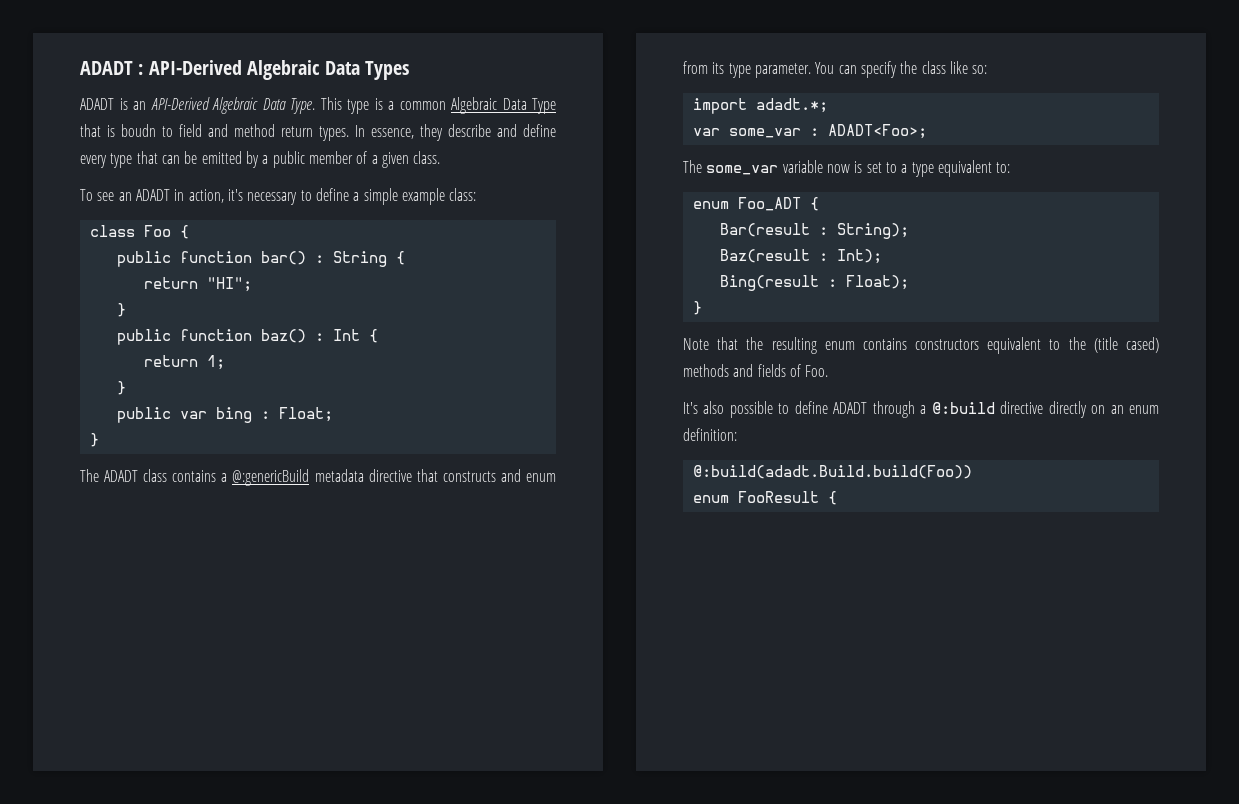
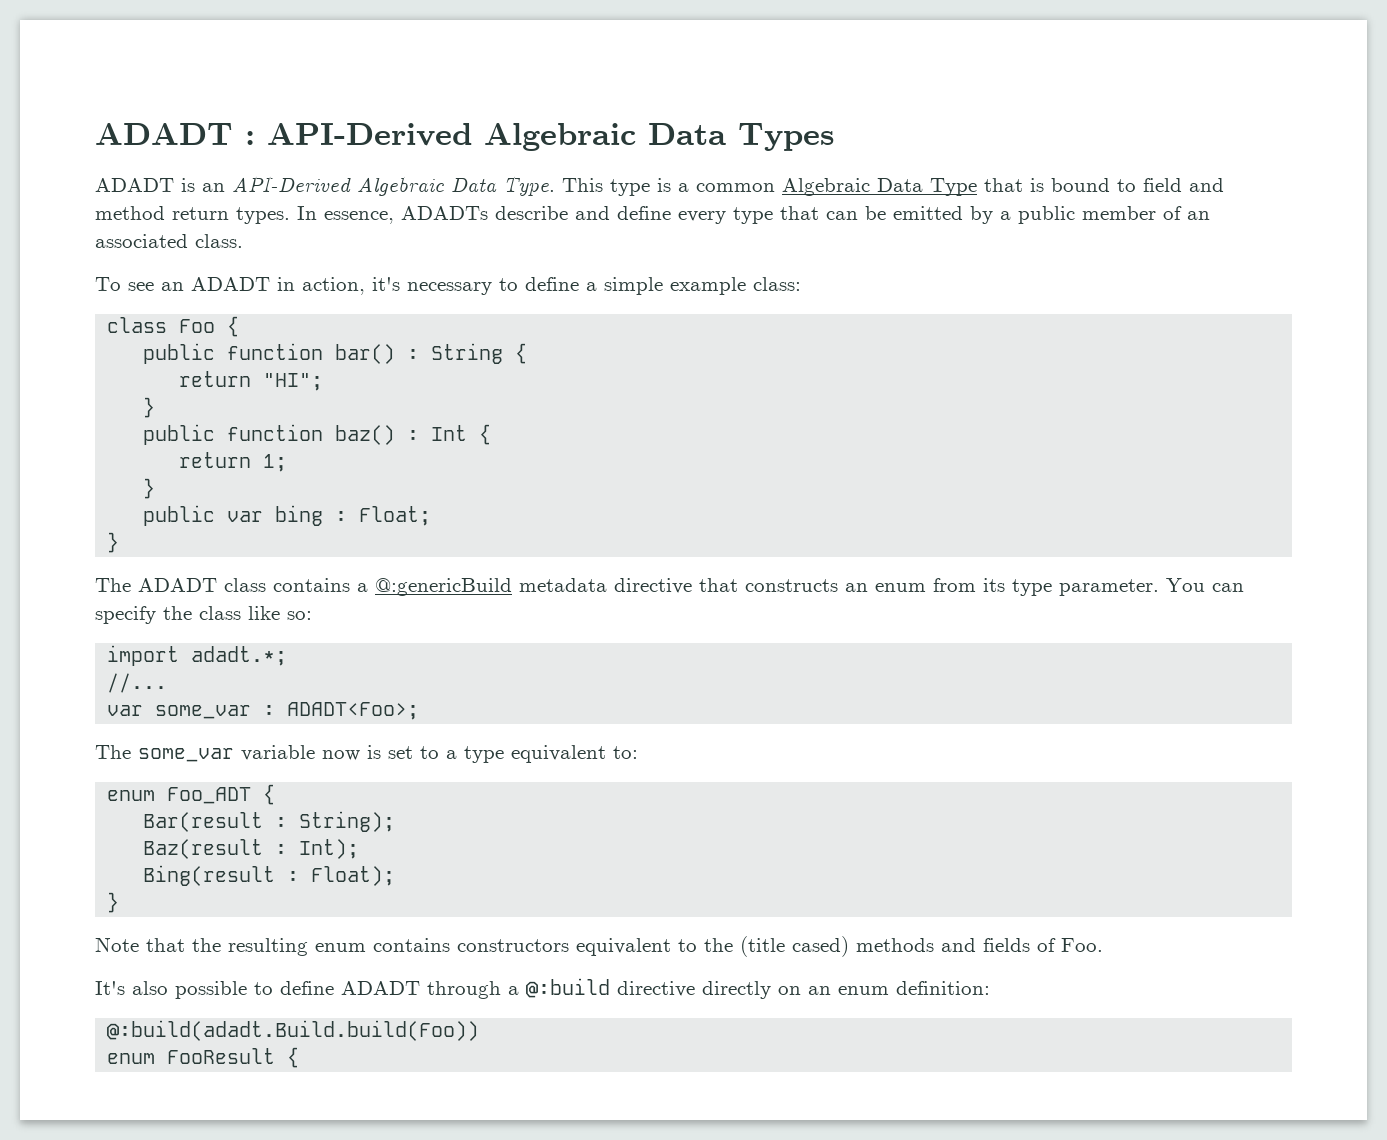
- This type is a common Algebraic Data Type that is boudn to field and method return types.
+ This type is a common Algebraic Data Type that is bound to field and method return types.
- In essence, they describe and define every type that can be emitted by a public member of a given class.
+ In essence, ADADTs describe and define every type that can be emitted by a public member of an associated class.
- The ADADT class contains a @:genericBuild metadata directive that constructs and enum from its type parameter.
+ The ADADT class contains a @:genericBuild metadata directive that constructs an enum from its type parameter.
+ //...

